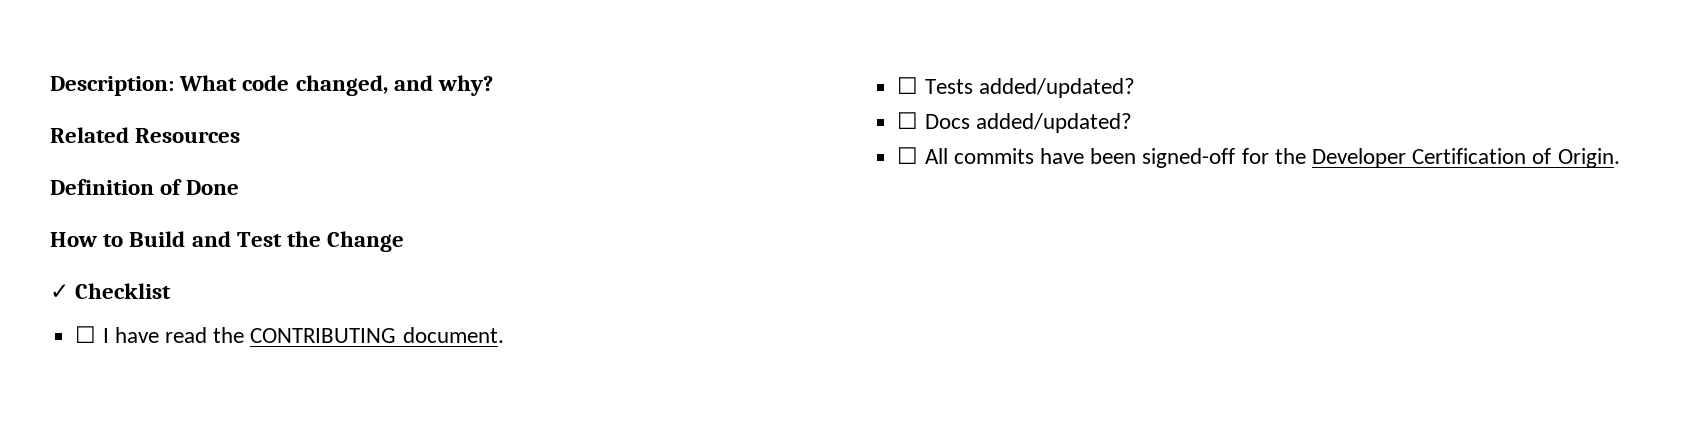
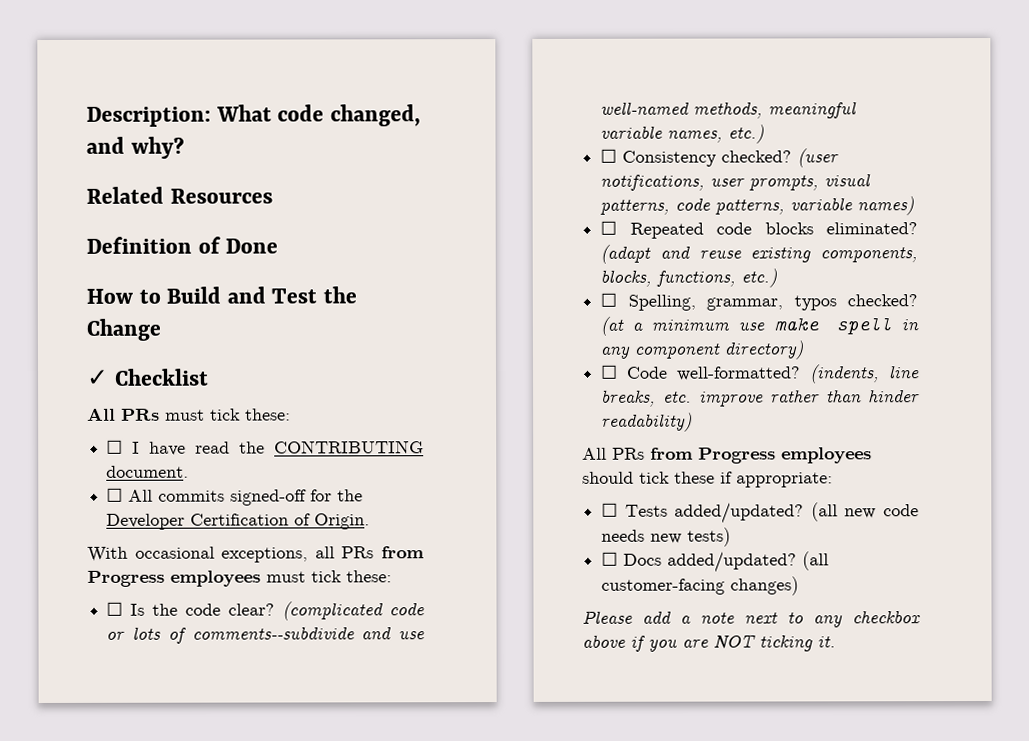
+ All PRs must tick these:
- ☐ Tests added/updated?
- ☐ Docs added/updated?
- ☐ All commits have been signed-off for the Developer Certification of Origin.
+ ☐ All commits signed-off for the Developer Certification of Origin.
+ With occasional exceptions, all PRs from Progress employees must tick these:
+ ☐ Is the code clear? (complicated code or lots of comments--subdivide and use well-named methods, meaningful variable names, etc.)
+ ☐ Consistency checked? (user notifications, user prompts, visual patterns, code patterns, variable names)
+ ☐ Repeated code blocks eliminated? (adapt and reuse existing components, blocks, functions, etc.)
+ ☐ Spelling, grammar, typos checked? (at a minimum use make spell in any component directory)
+ ☐ Code well-formatted? (indents, line breaks, etc. improve rather than hinder readability)
+ All PRs from Progress employees should tick these if appropriate:
+ ☐ Tests added/updated? (all new code needs new tests)
+ ☐ Docs added/updated? (all customer-facing changes)
+ Please add a note next to any checkbox above if you are NOT ticking it.

